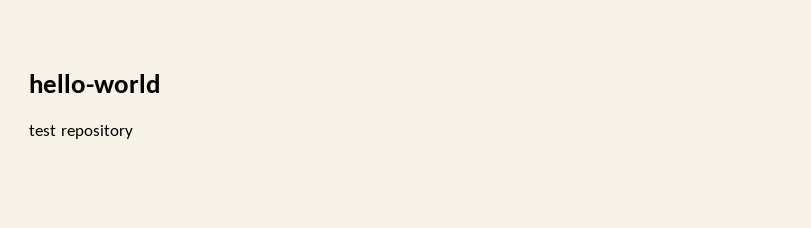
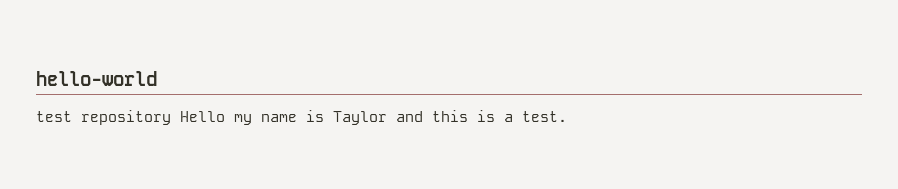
- test repository
+ test repository Hello my name is Taylor and this is a test.

